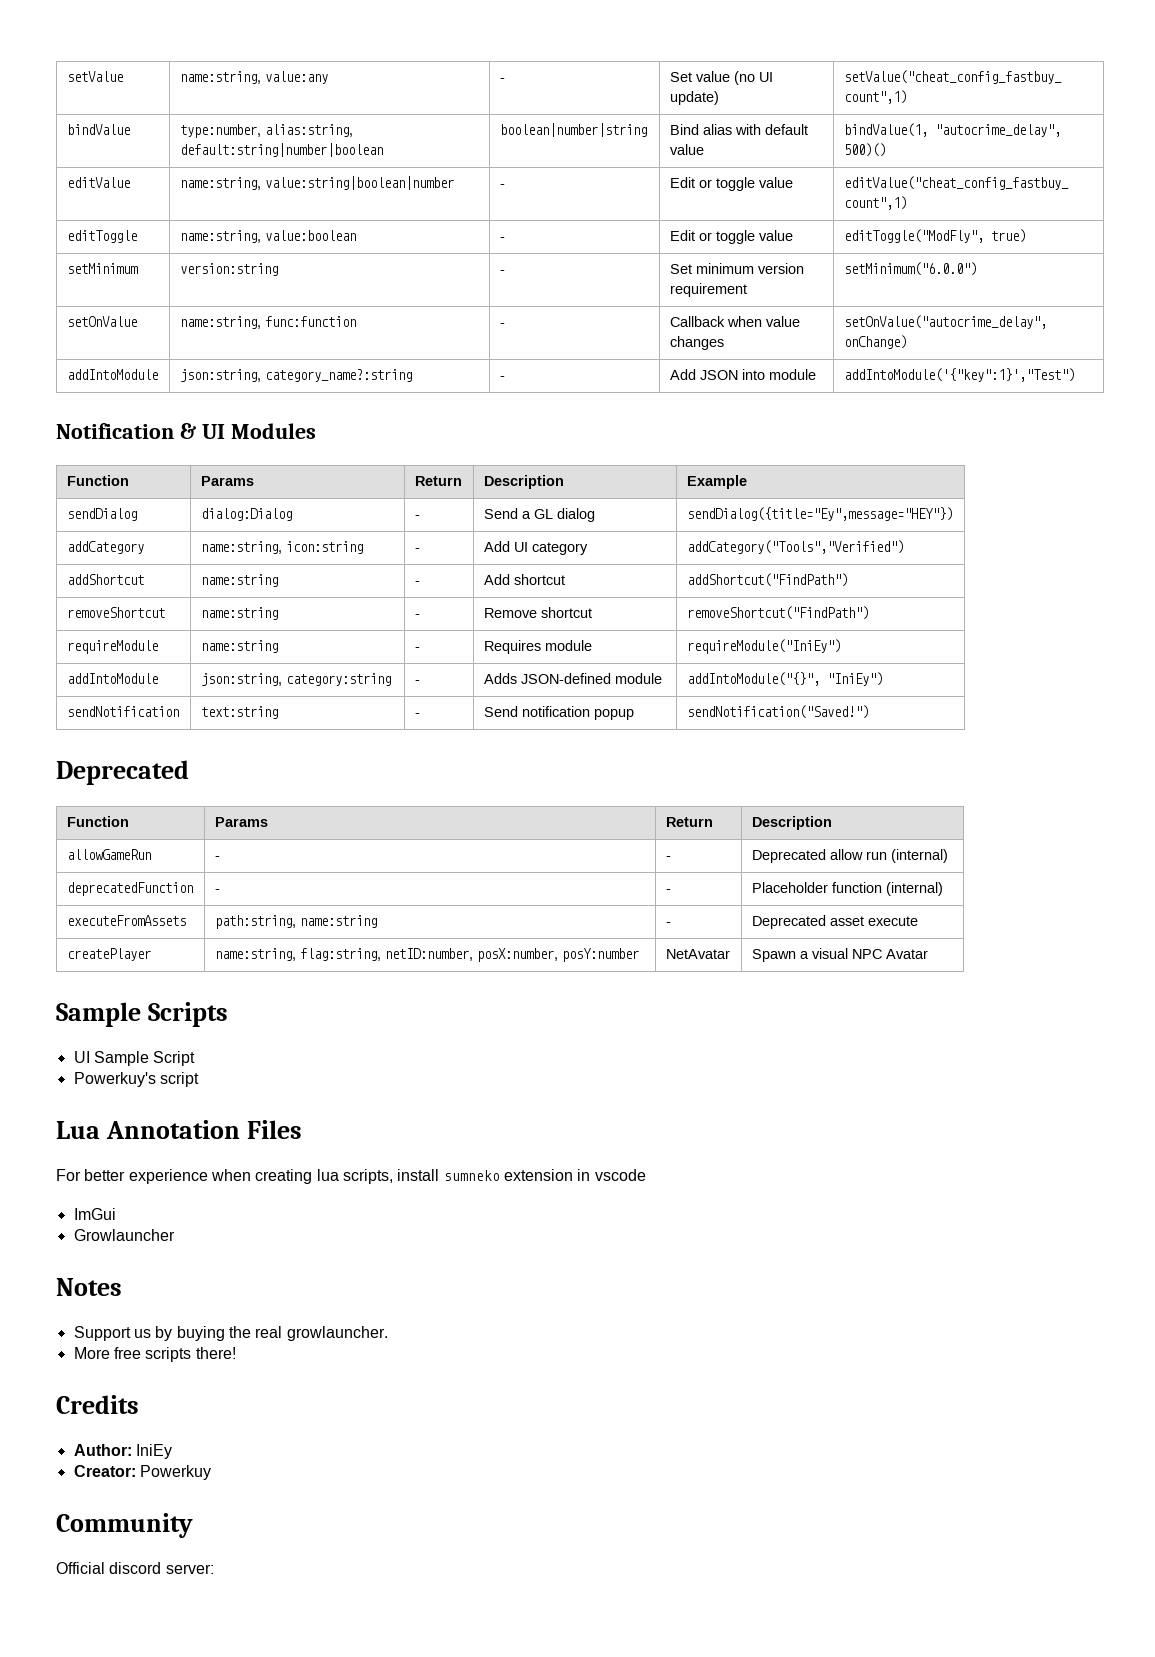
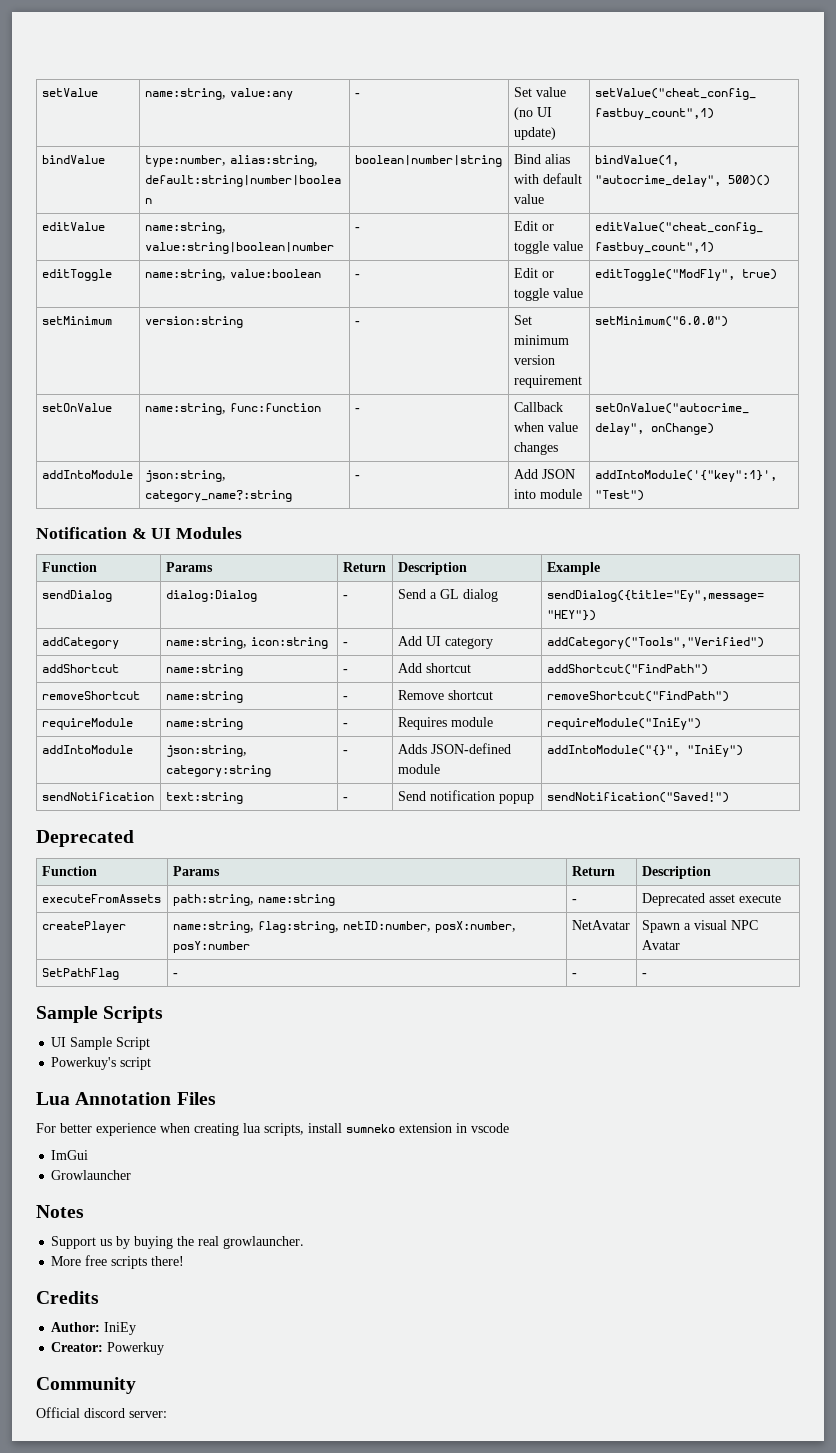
- allowGameRun | - | - | Deprecated allow run (internal)
- deprecatedFunction | - | - | Placeholder function (internal)
+ SetPathFlag | - | - | -

